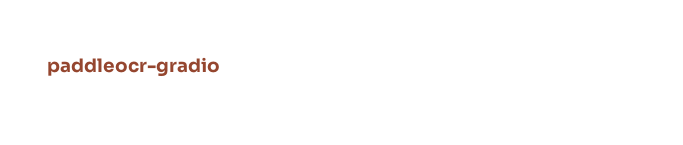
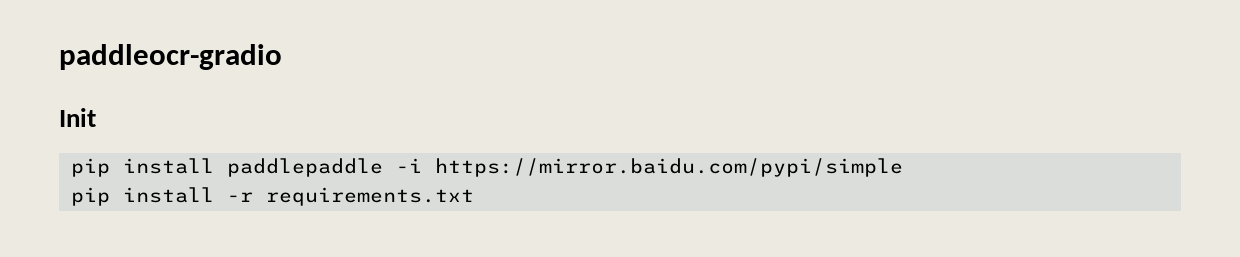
+ Init
+ pip install paddlepaddle -i https://mirror.baidu.com/pypi/simple
+ pip install -r requirements.txt

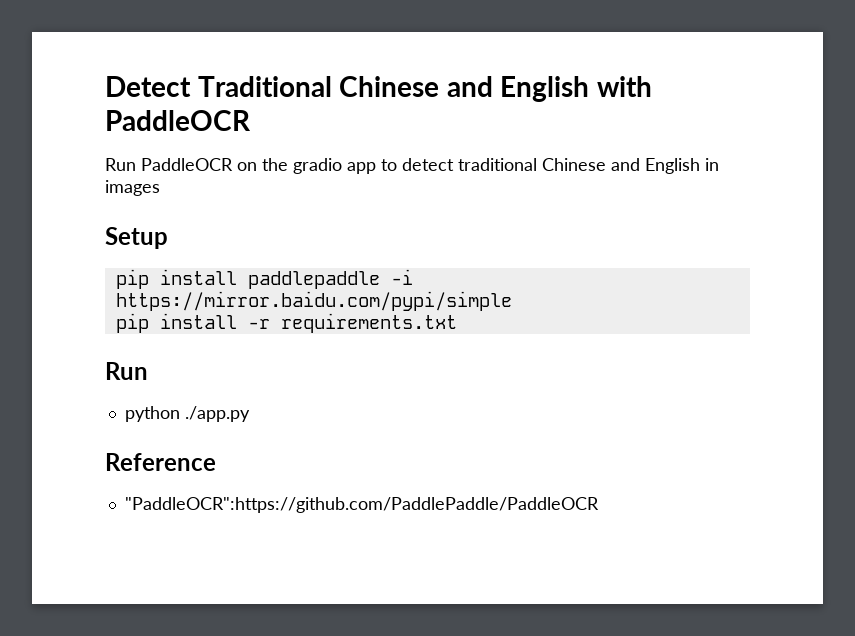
- paddleocr-gradio
- Init
+ Detect Traditional Chinese and English with PaddleOCR
+ Run PaddleOCR on the gradio app to detect traditional Chinese and English in images
+ Setup
  pip install -r requirements.txt
+ Run
+ python ./app.py
+ Reference
+ "PaddleOCR":https://github.com/PaddlePaddle/PaddleOCR

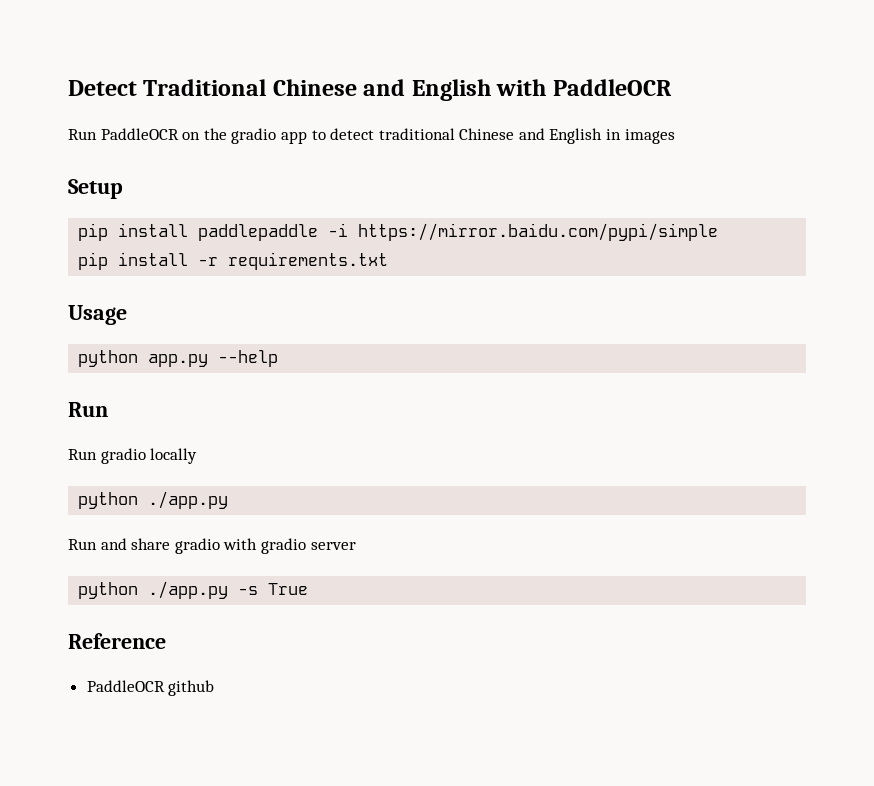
  pip install -r requirements.txt
+ Usage
+ python app.py --help
  Run
+ Run gradio locally
  python ./app.py
+ Run and share gradio with gradio server
+ python ./app.py -s True
- "PaddleOCR":https://github.com/PaddlePaddle/PaddleOCR
+ PaddleOCR github

